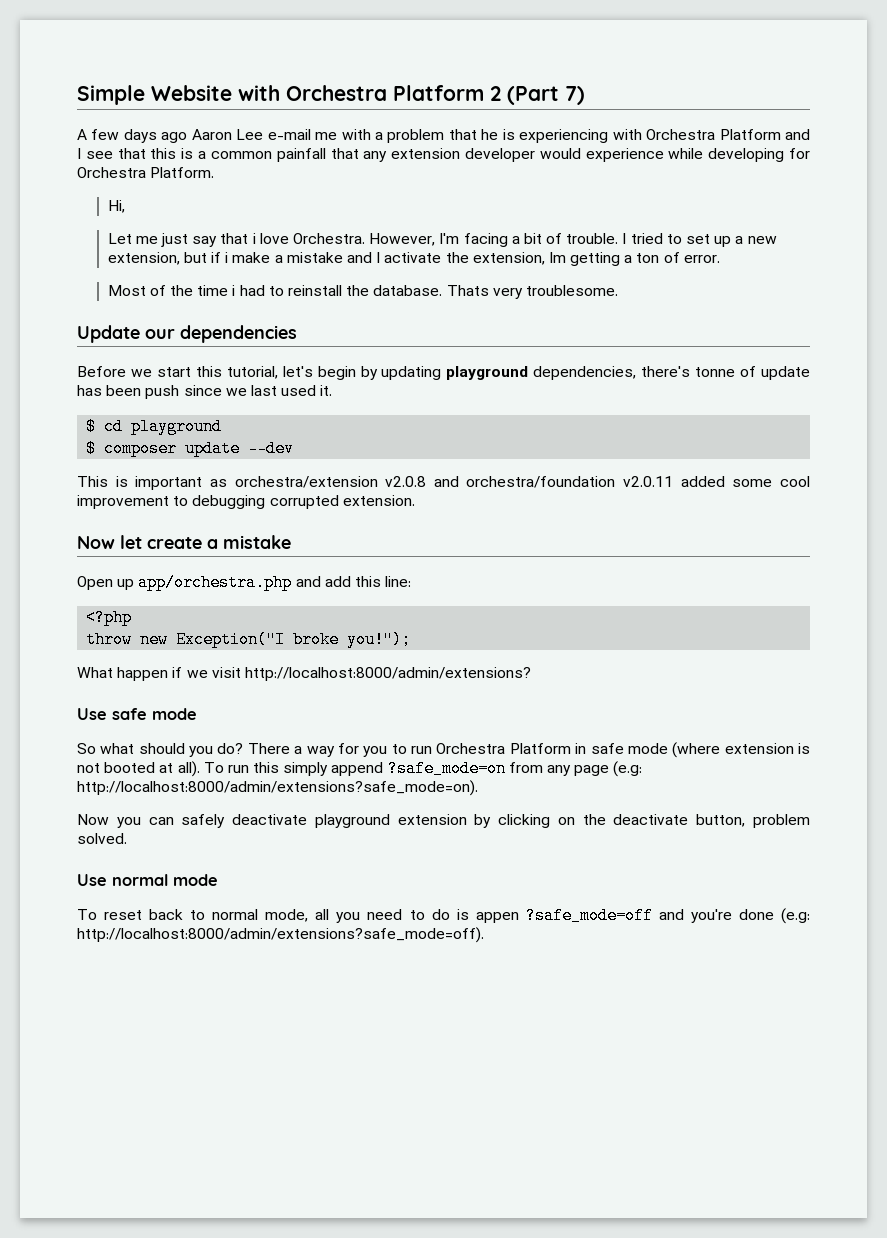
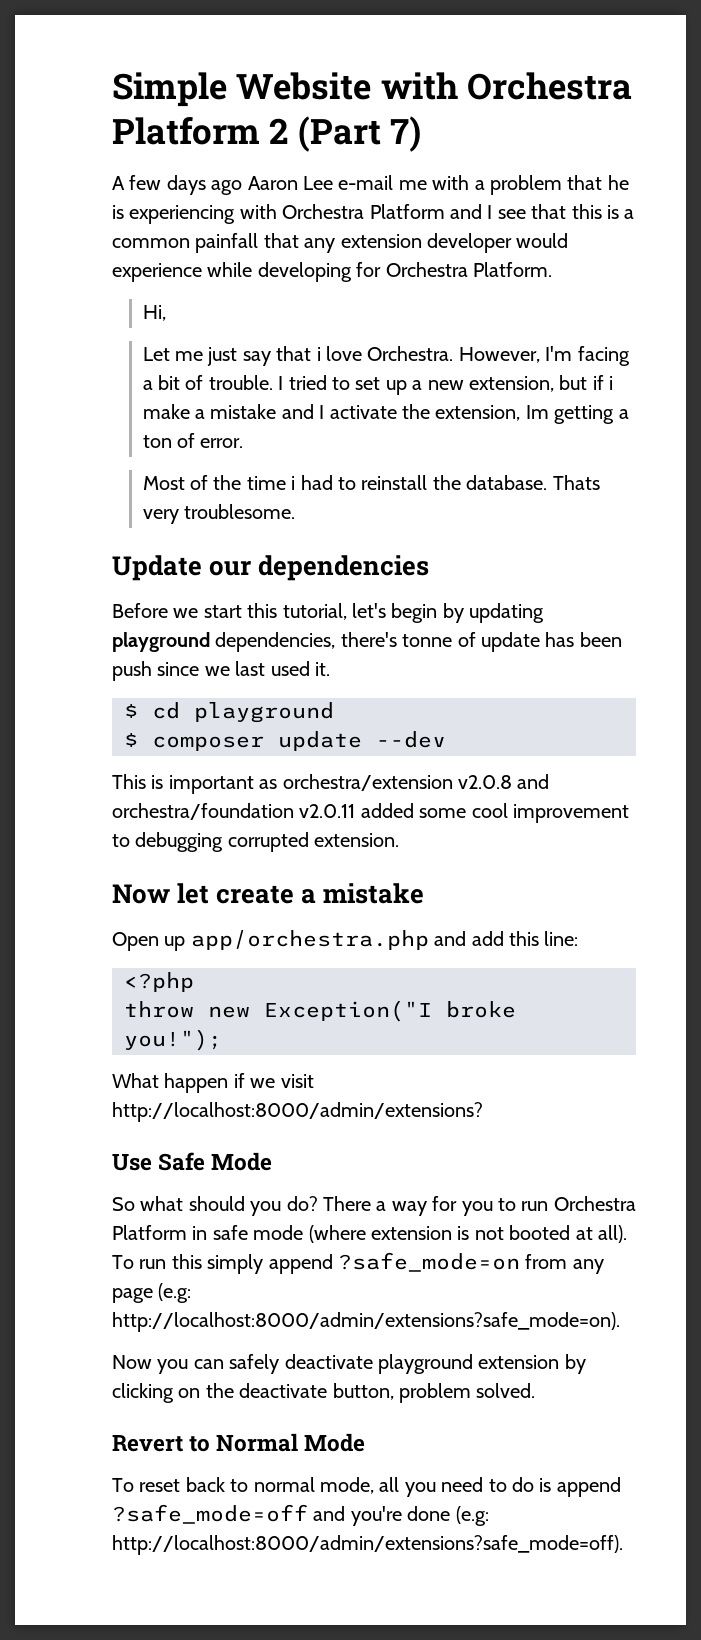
- Use safe mode
+ Use Safe Mode
- Use normal mode
+ Revert to Normal Mode
- To reset back to normal mode, all you need to do is appen ?safe_mode=off and you're done (e.g: http://localhost:8000/admin/extensions?safe_mode=off).
+ To reset back to normal mode, all you need to do is append ?safe_mode=off and you're done (e.g: http://localhost:8000/admin/extensions?safe_mode=off).

